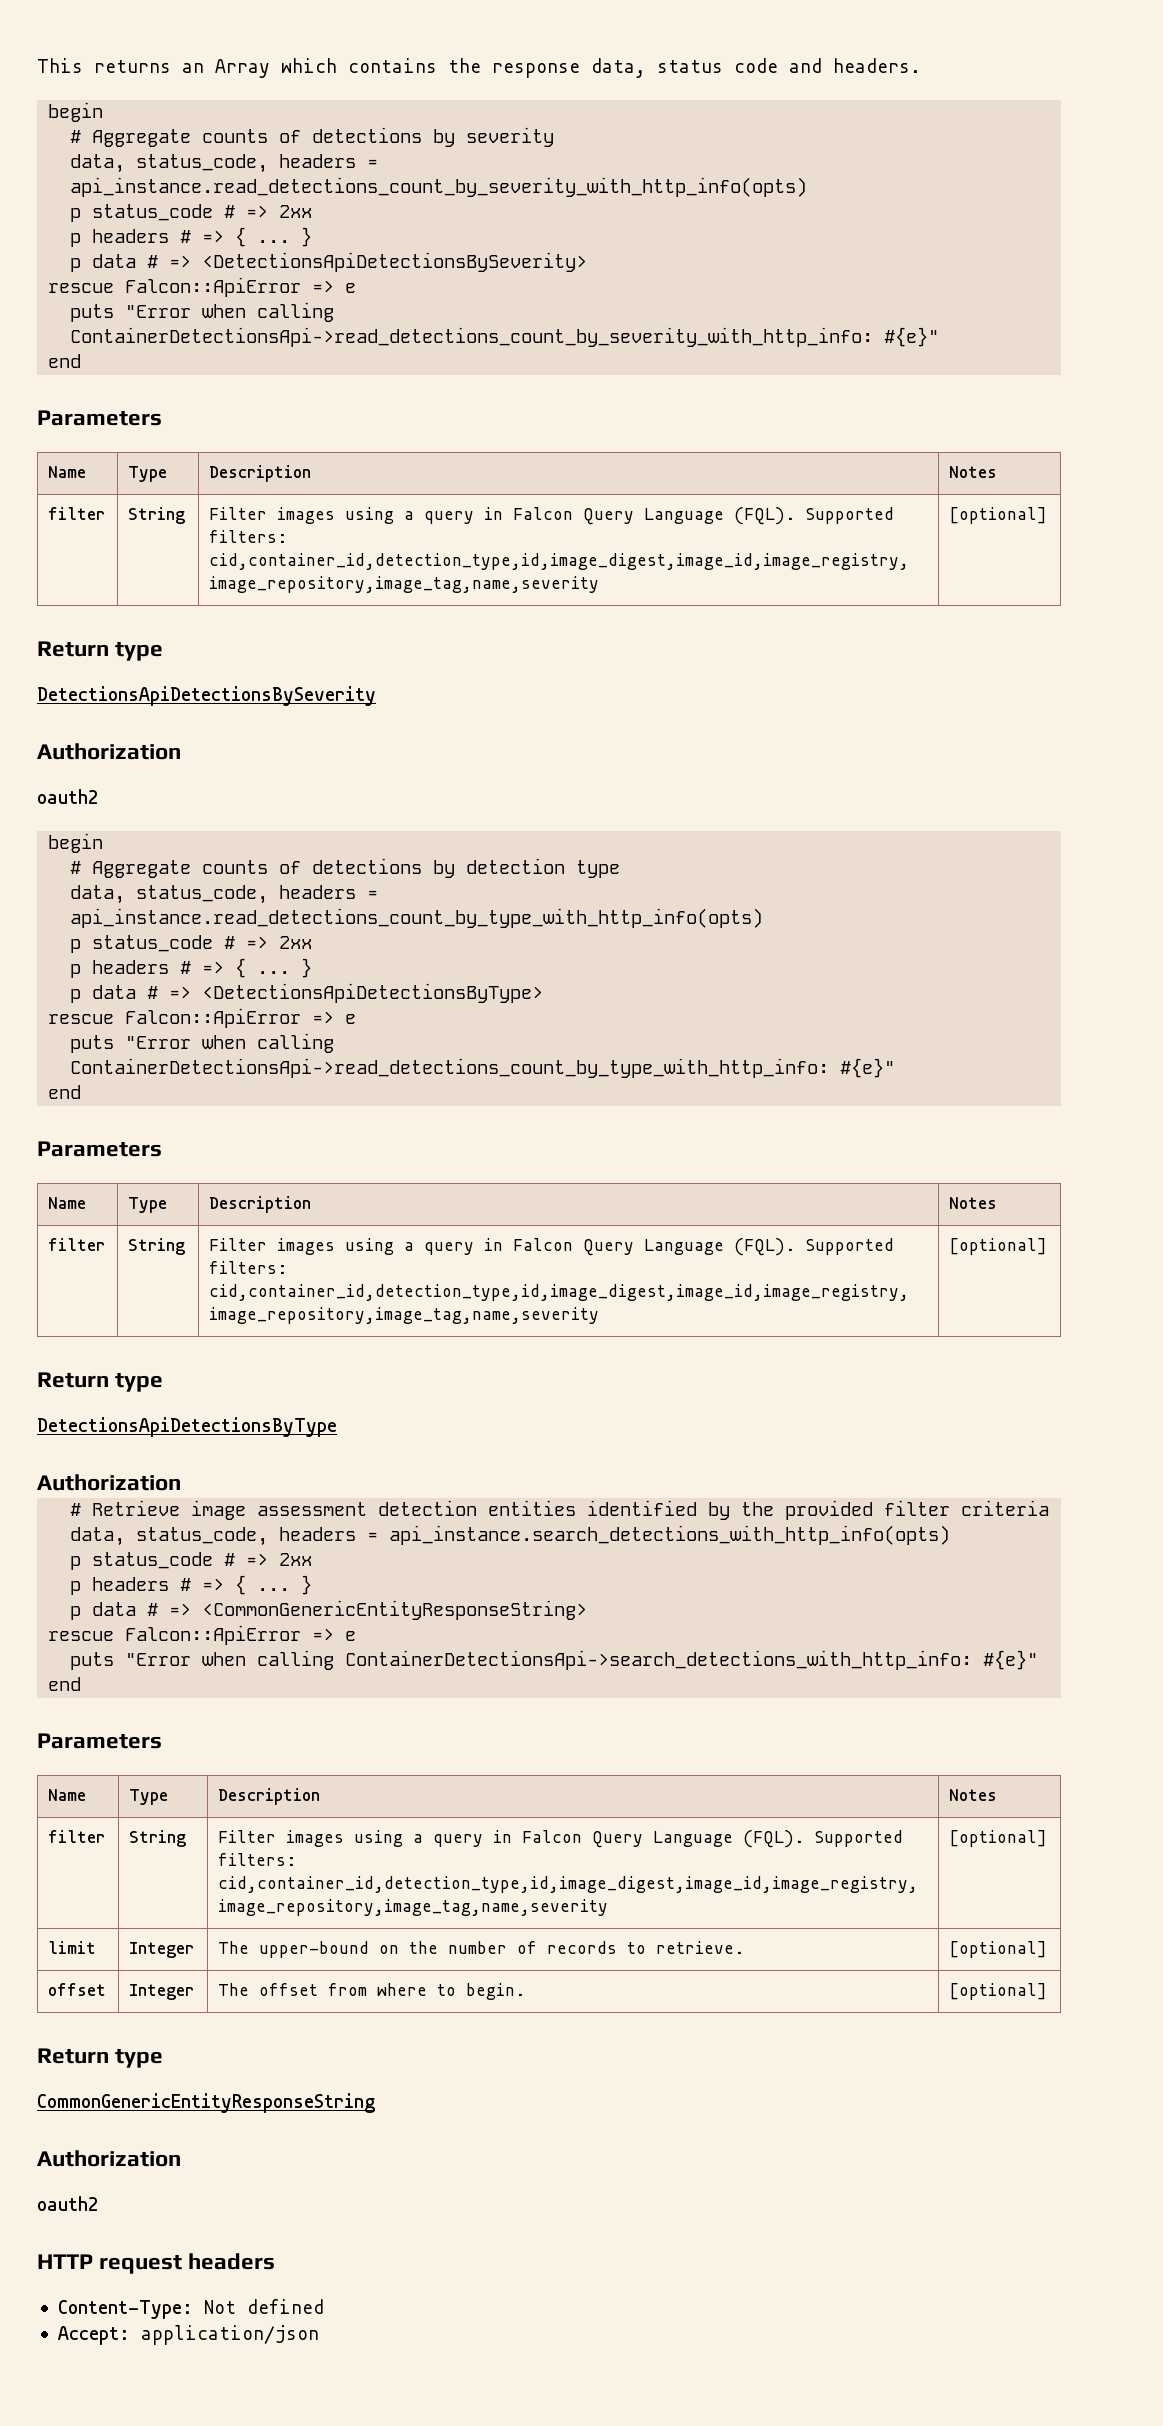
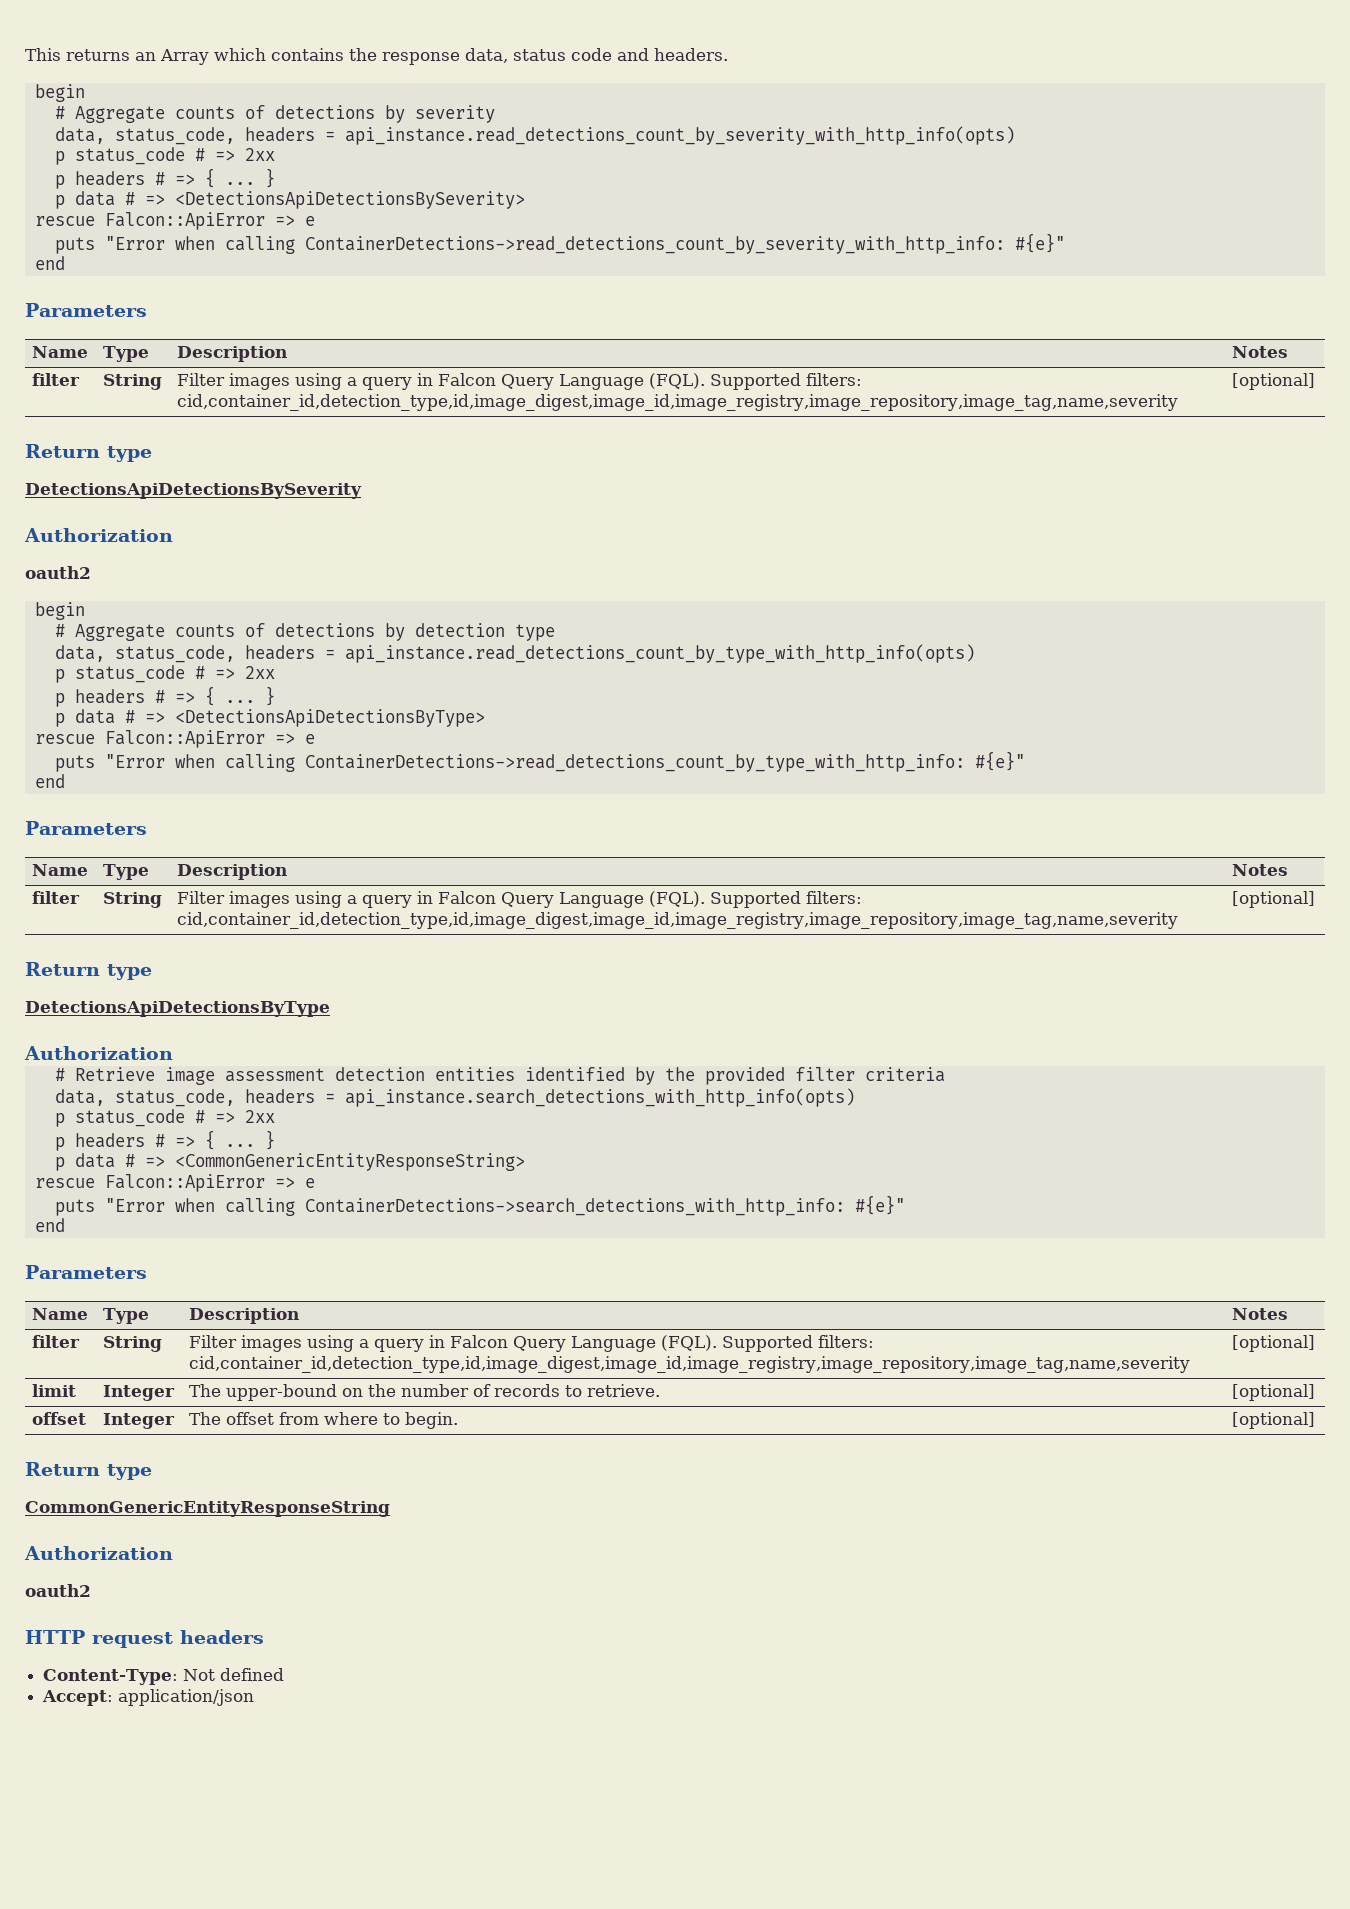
- puts "Error when calling ContainerDetectionsApi->read_detections_count_by_severity_with_http_info: #{e}"
+ puts "Error when calling ContainerDetections->read_detections_count_by_severity_with_http_info: #{e}"
- puts "Error when calling ContainerDetectionsApi->read_detections_count_by_type_with_http_info: #{e}"
+ puts "Error when calling ContainerDetections->read_detections_count_by_type_with_http_info: #{e}"
- puts "Error when calling ContainerDetectionsApi->search_detections_with_http_info: #{e}"
+ puts "Error when calling ContainerDetections->search_detections_with_http_info: #{e}"

